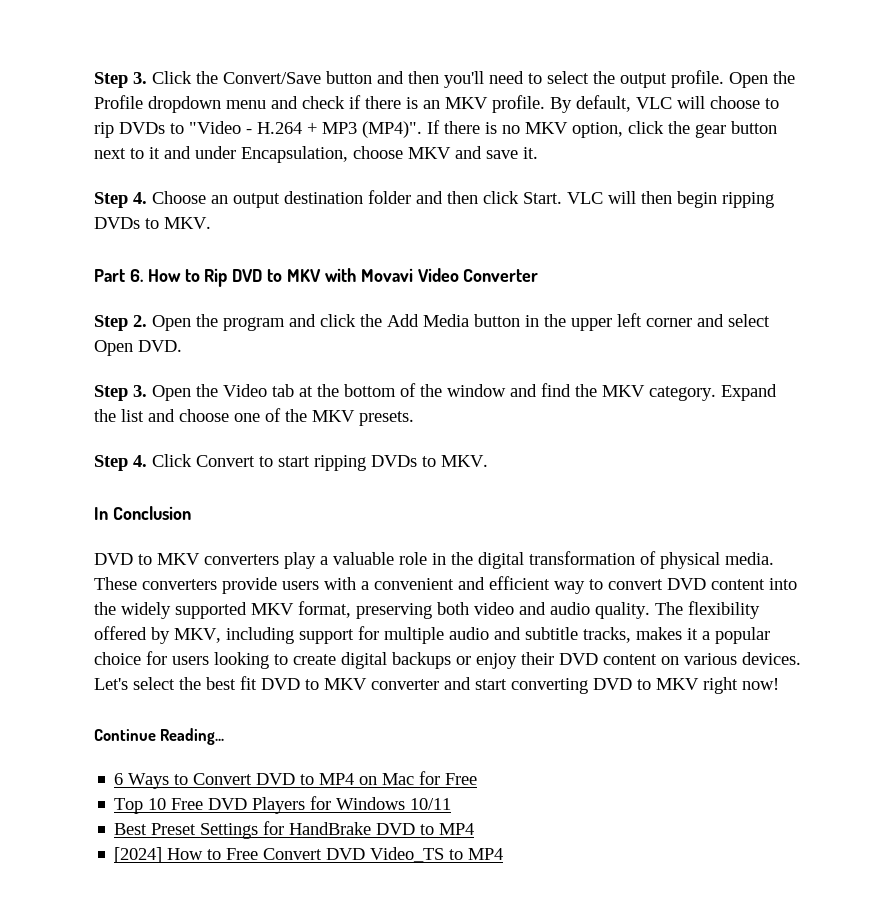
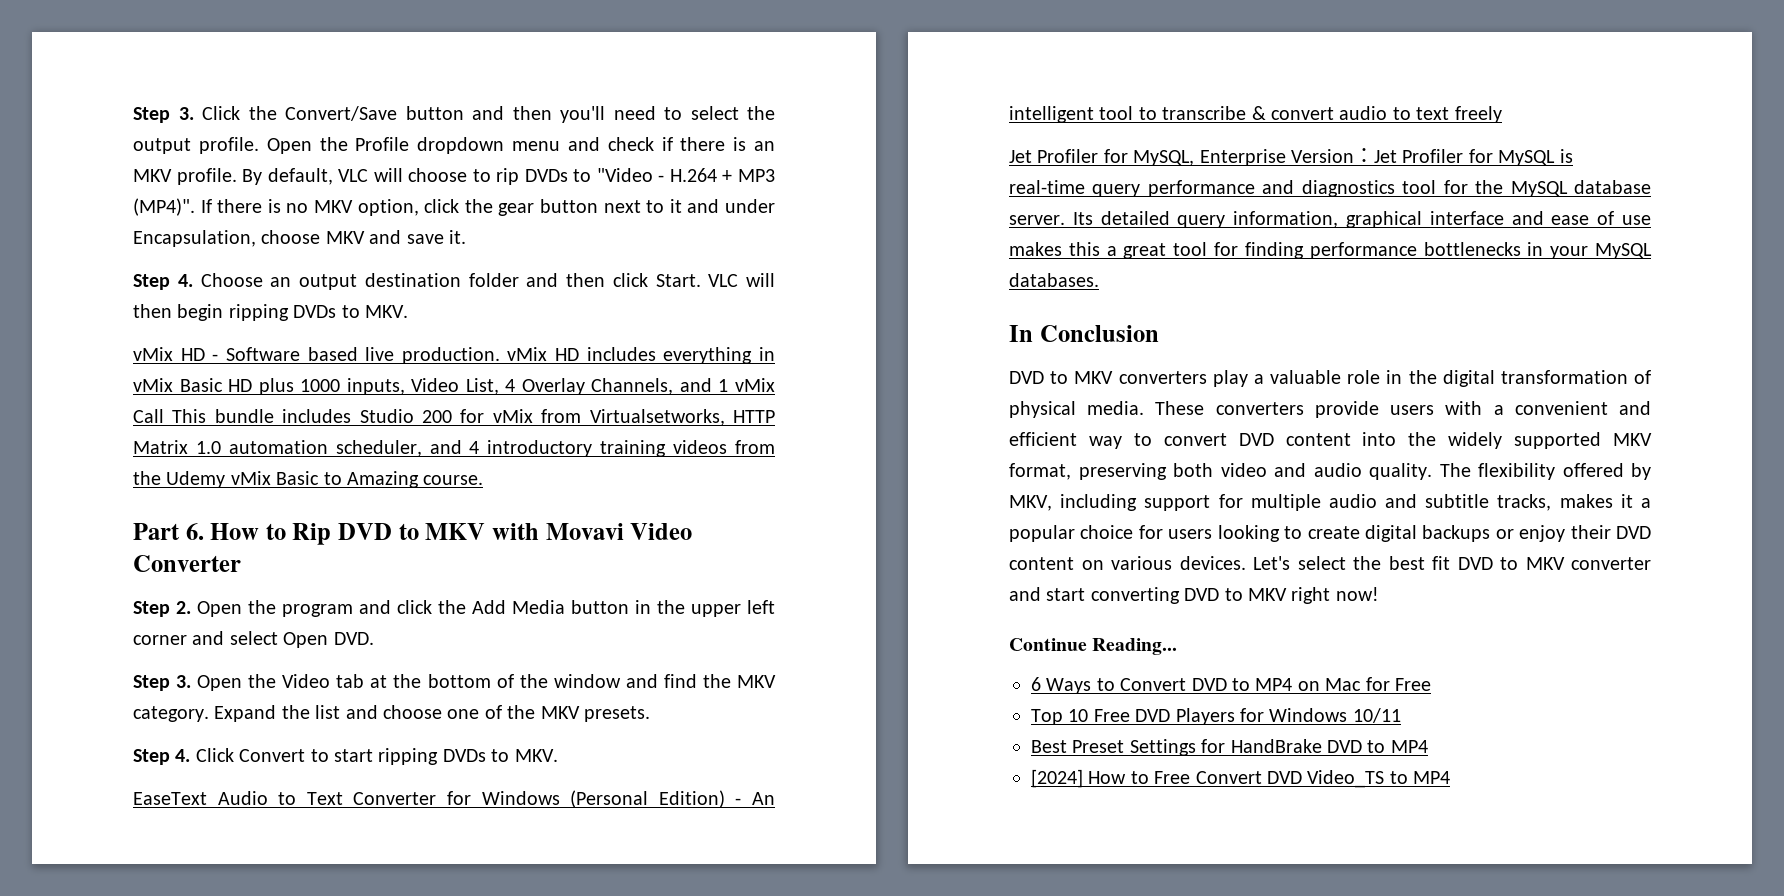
+ vMix HD - Software based live production. vMix HD includes everything in vMix Basic HD plus 1000 inputs, Video List, 4 Overlay Channels, and 1 vMix Call This bundle includes Studio 200 for vMix from Virtualsetworks, HTTP Matrix 1.0 automation scheduler, and 4 introductory training videos from the Udemy vMix Basic to Amazing course.
+ EaseText Audio to Text Converter for Windows (Personal Edition) - An intelligent tool to transcribe & convert audio to text freely
+ Jet Profiler for MySQL, Enterprise Version：Jet Profiler for MySQL is real-time query performance and diagnostics tool for the MySQL database server. Its detailed query information, graphical interface and ease of use makes this a great tool for finding performance bottlenecks in your MySQL databases.

